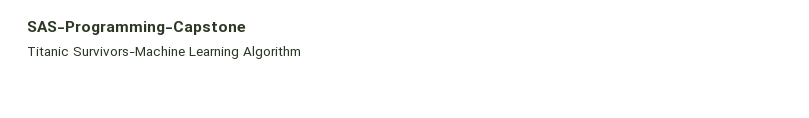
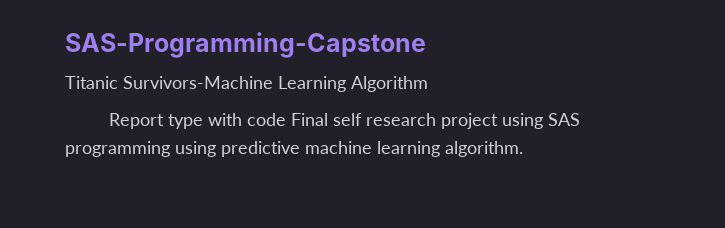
+ Report type with code Final self research project using SAS programming using predictive machine learning algorithm.

